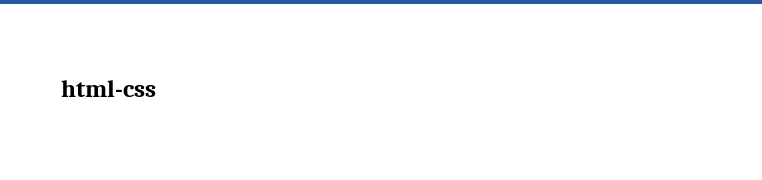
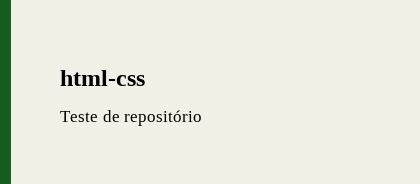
+ Teste de repositório

